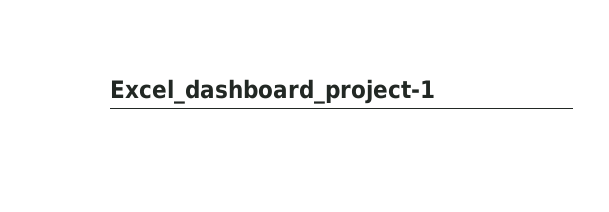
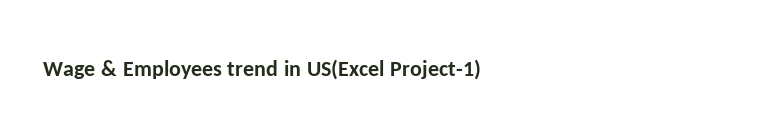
- Excel_dashboard_project-1
+ Wage & Employees trend in US(Excel Project-1)

